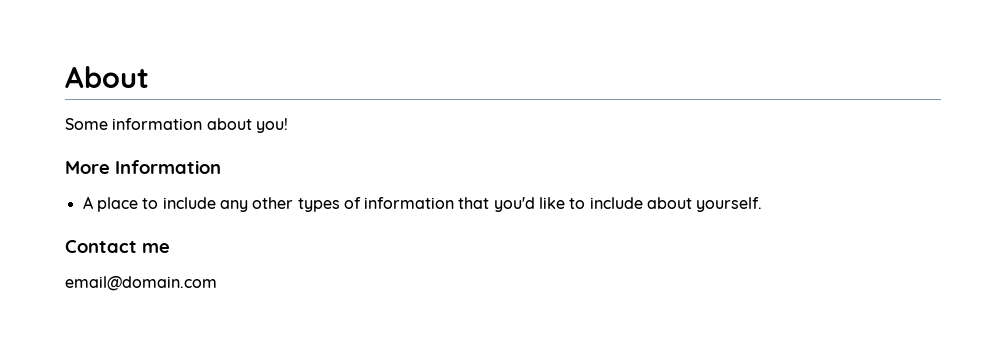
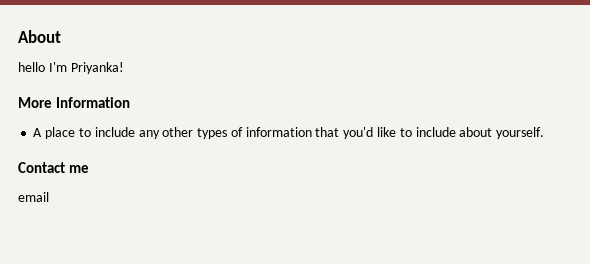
- Some information about you!
+ hello I'm Priyanka!
- email@domain.com
+ email

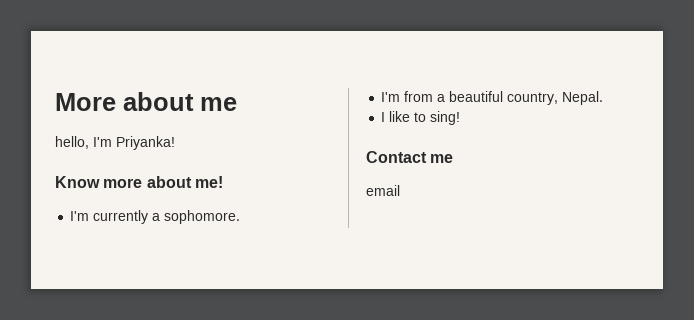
- About
- hello I'm Priyanka!
- More Information
- A place to include any other types of information that you'd like to include about yourself.
+ More about me
+ hello, I'm Priyanka!
+ Know more about me!
+ I'm currently a sophomore.
+ I'm from a beautiful country, Nepal.
+ I like to sing!

